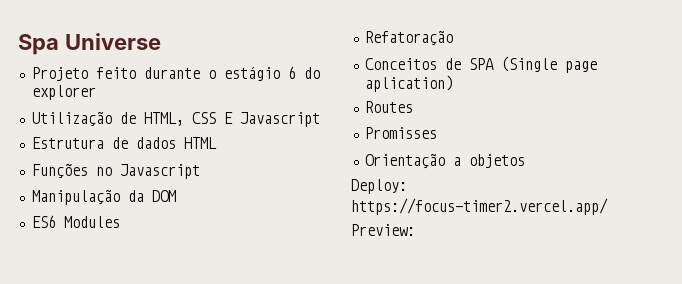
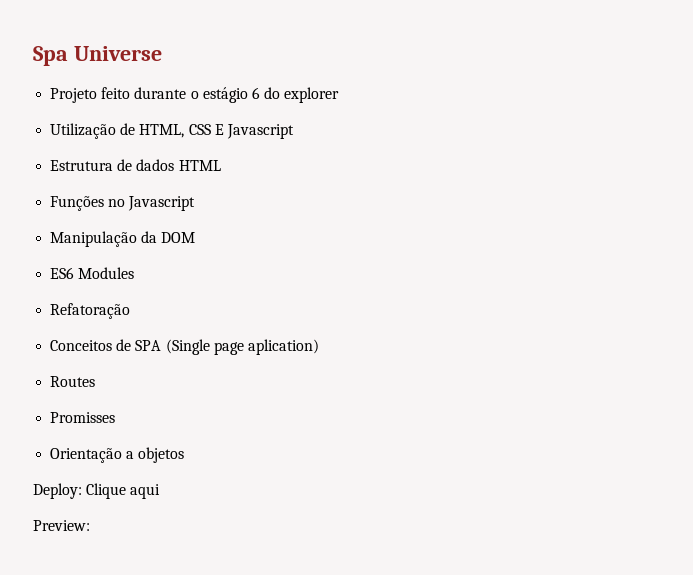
- Deploy: https://focus-timer2.vercel.app/
+ Deploy: Clique aqui

